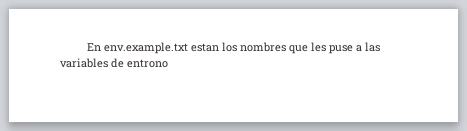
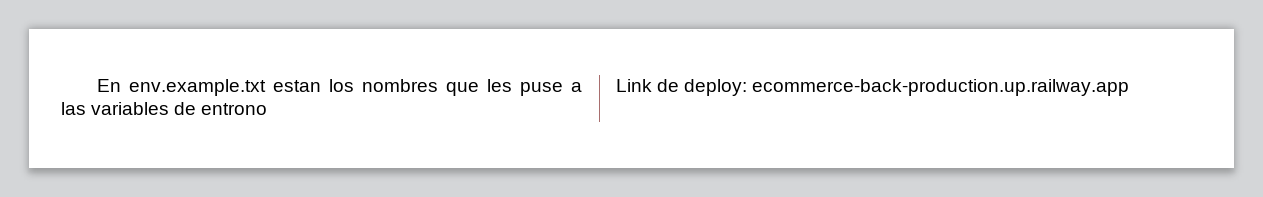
+ Link de deploy: ecommerce-back-production.up.railway.app

